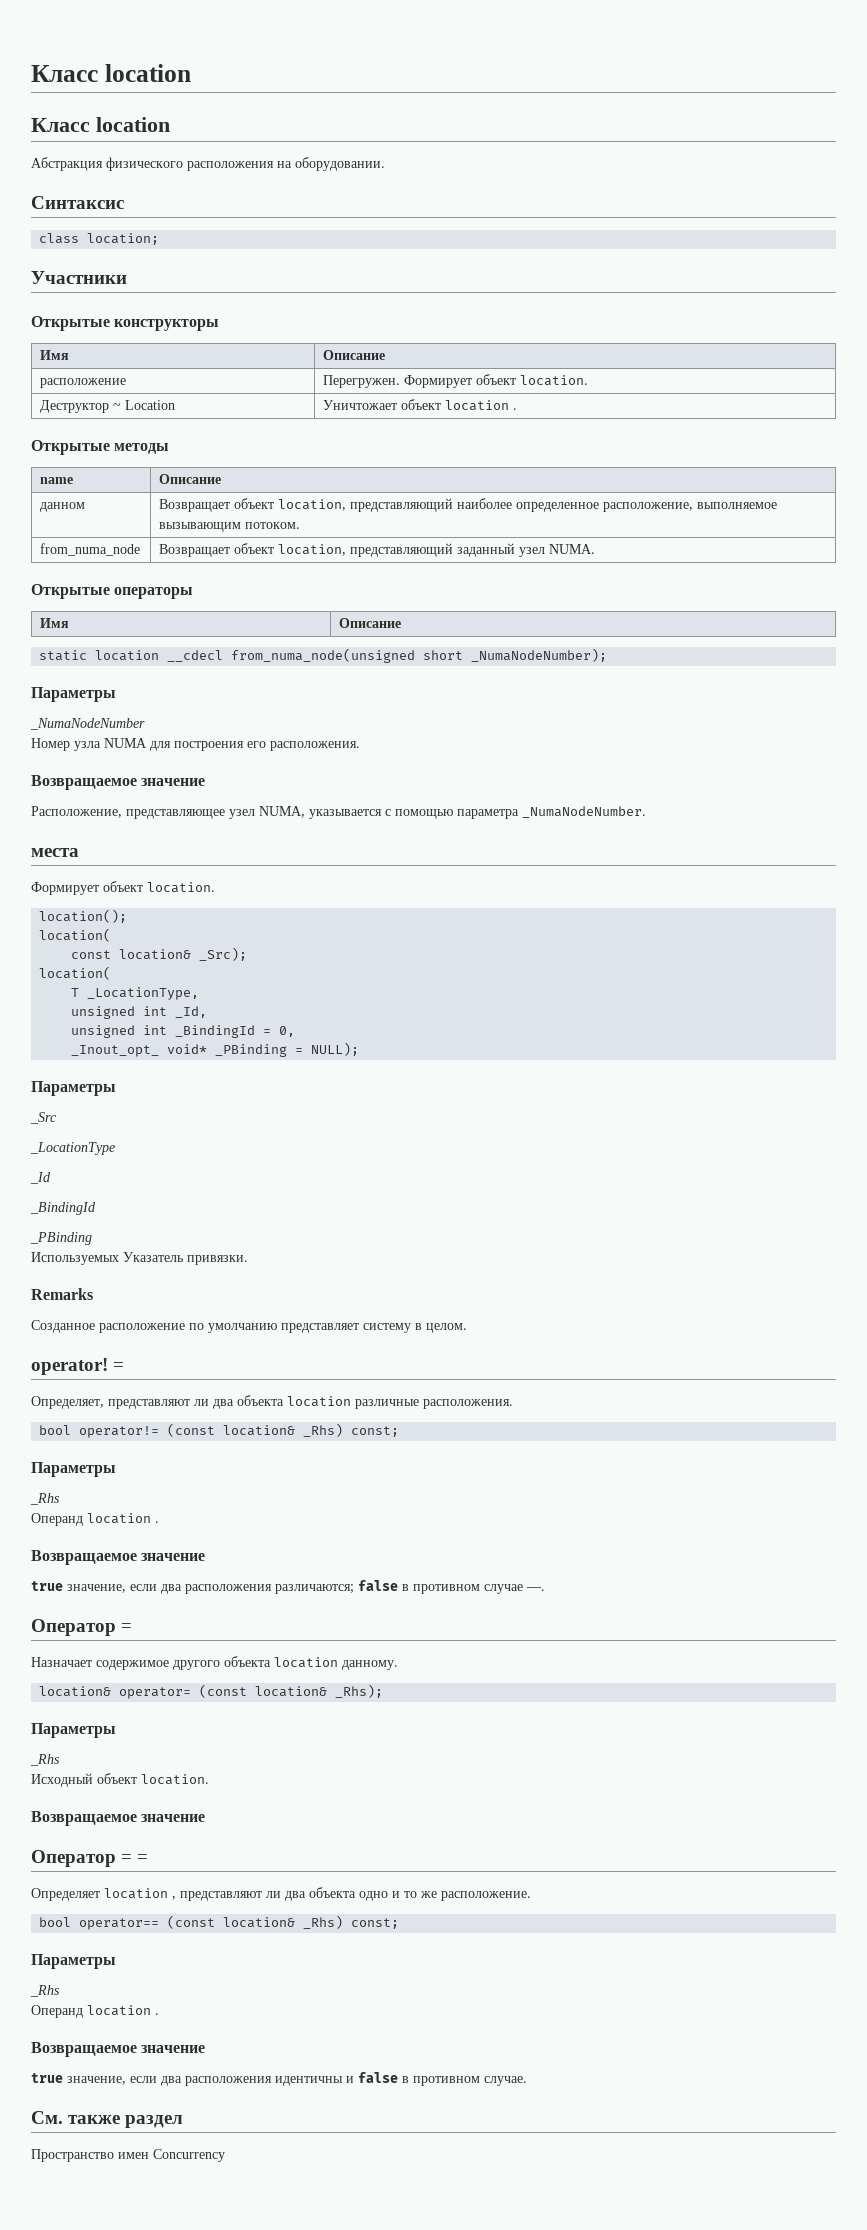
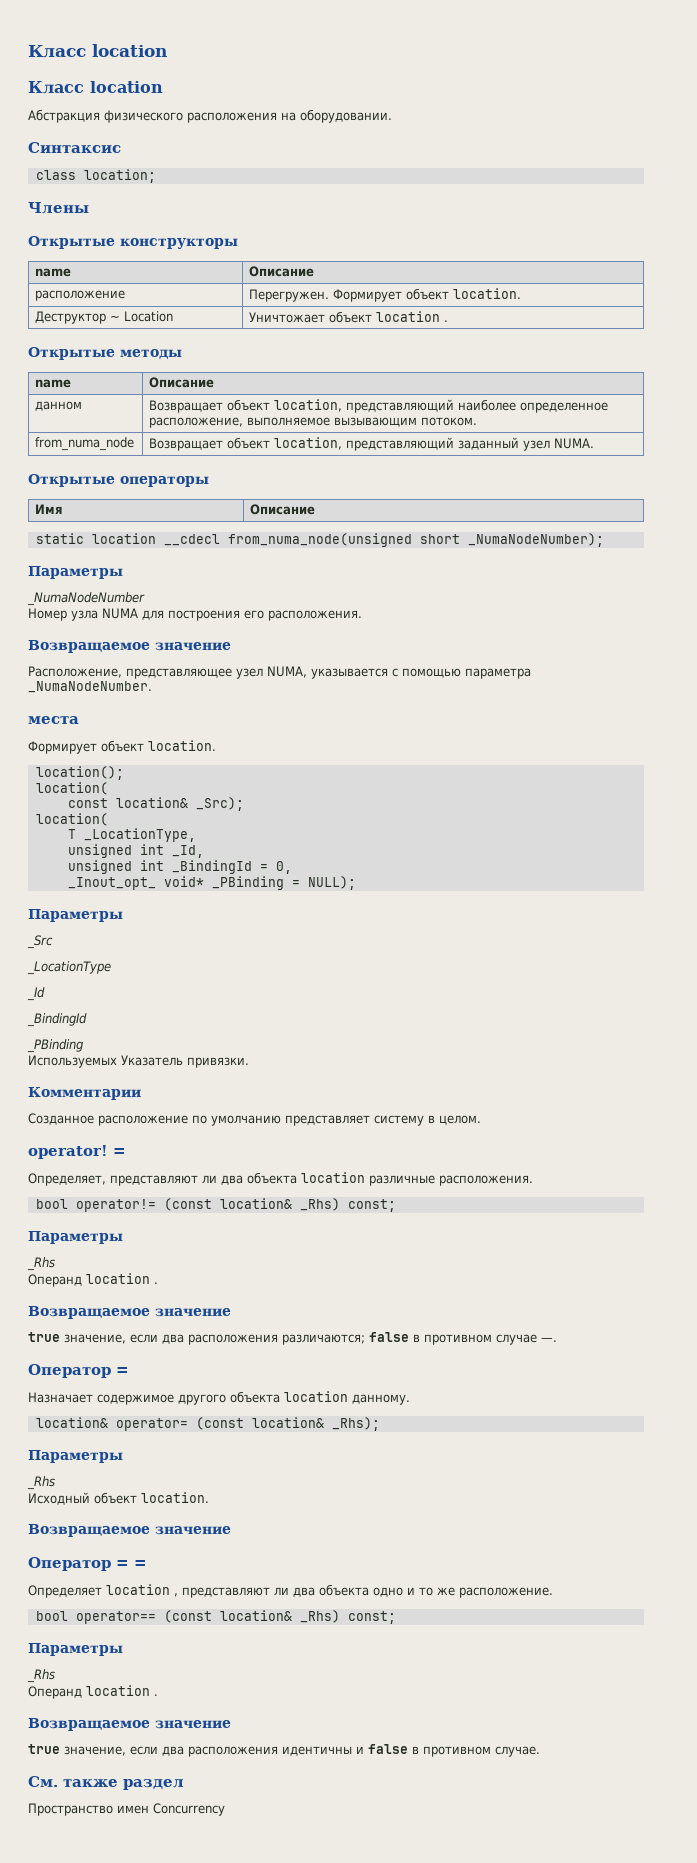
- Участники
+ Члены
  Открытые конструкторы
- Имя | Описание
+ name | Описание
- Remarks
+ Комментарии

